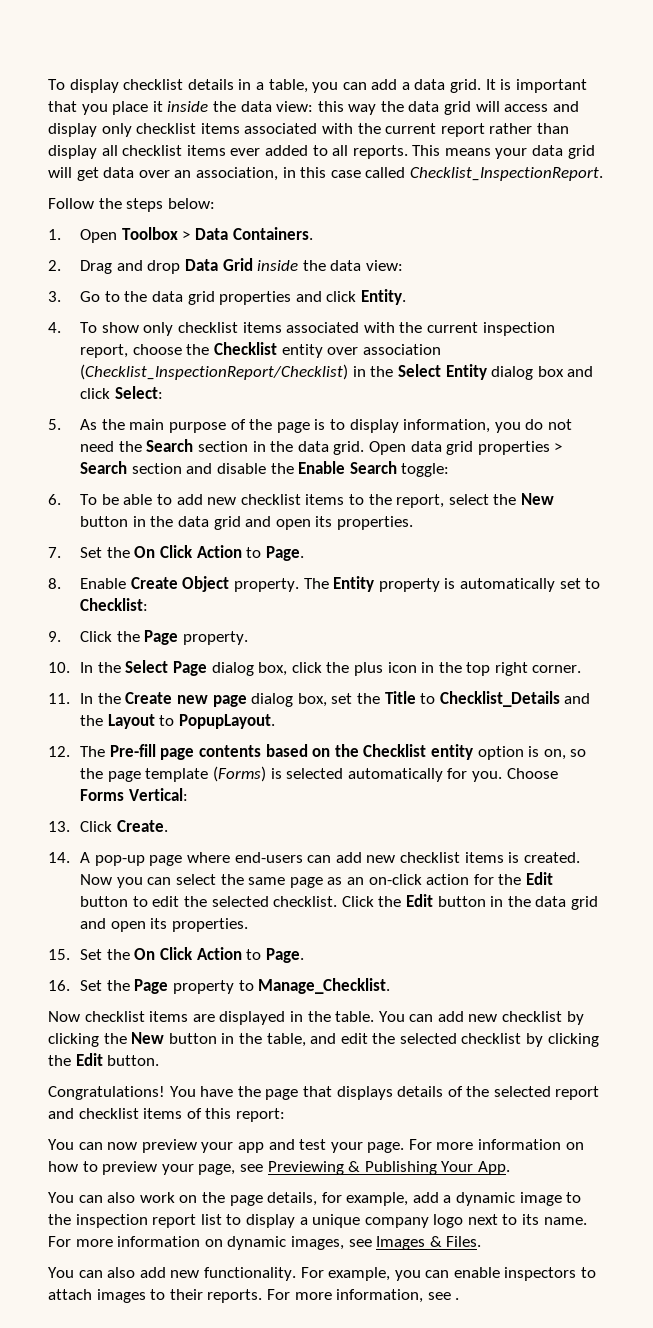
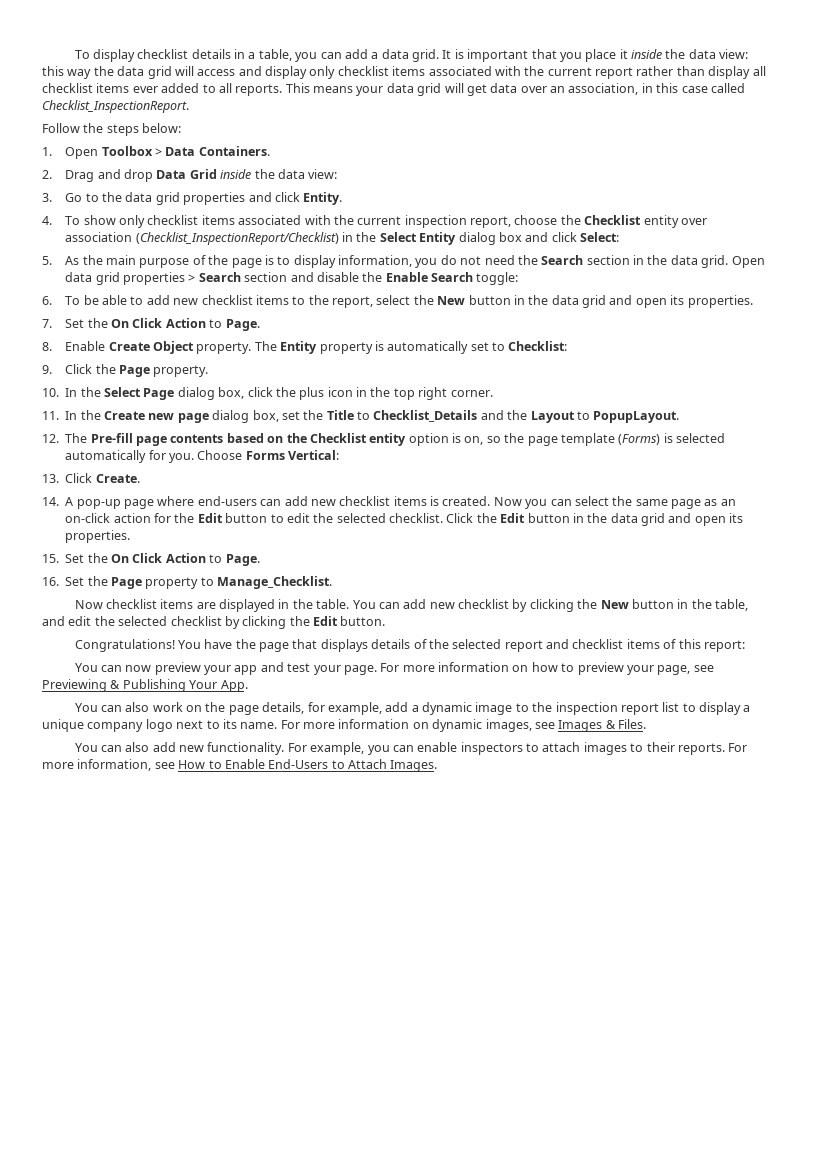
- For more information, see .
+ For more information, see How to Enable End-Users to Attach Images.

